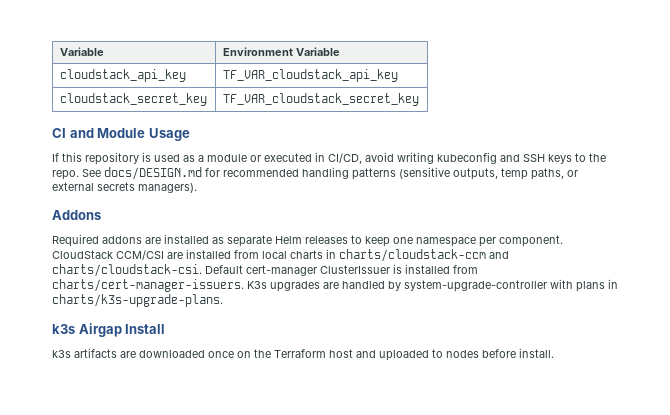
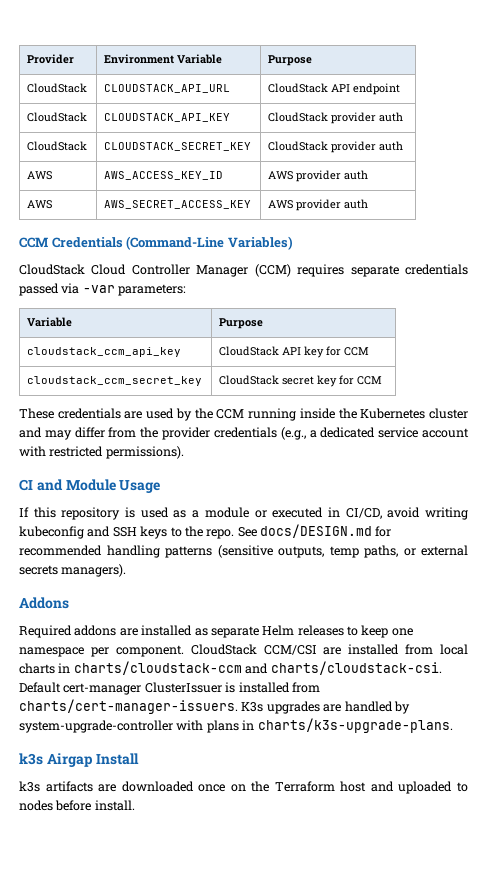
- Variable | Environment Variable
- cloudstack_api_key | TF_VAR_cloudstack_api_key
- cloudstack_secret_key | TF_VAR_cloudstack_secret_key
+ Provider | Environment Variable | Purpose
+ CloudStack | CLOUDSTACK_API_URL | CloudStack API endpoint
+ CloudStack | CLOUDSTACK_API_KEY | CloudStack provider auth
+ CloudStack | CLOUDSTACK_SECRET_KEY | CloudStack provider auth
+ AWS | AWS_ACCESS_KEY_ID | AWS provider auth
+ AWS | AWS_SECRET_ACCESS_KEY | AWS provider auth
+ CCM Credentials (Command-Line Variables)
+ CloudStack Cloud Controller Manager (CCM) requires separate credentials passed via -var parameters:
+ Variable | Purpose
+ cloudstack_ccm_api_key | CloudStack API key for CCM
+ cloudstack_ccm_secret_key | CloudStack secret key for CCM
+ These credentials are used by the CCM running inside the Kubernetes cluster and may differ from the provider credentials (e.g., a dedicated service account with restricted permissions).

